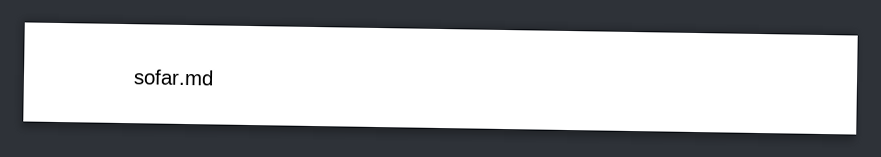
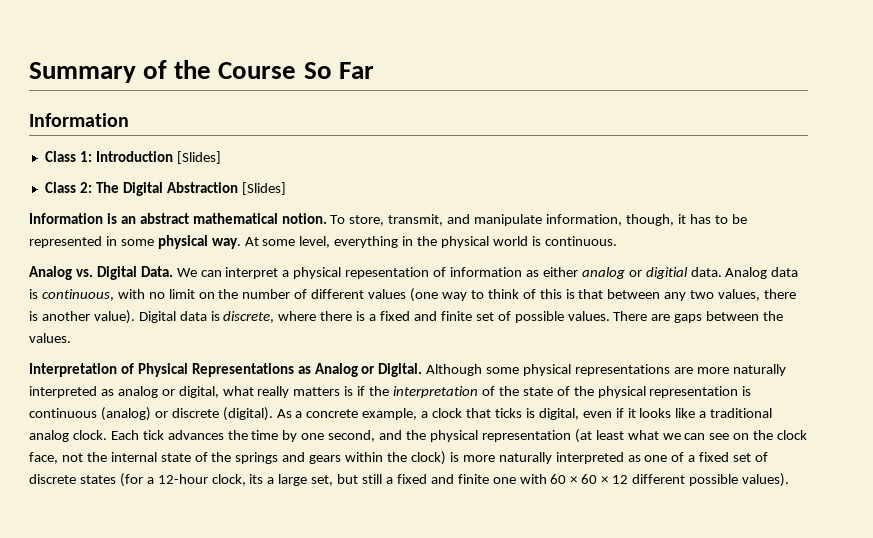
- sofar.md
+ Summary of the Course So Far
+ Information
+ Class 1: Introduction [Slides]
+ Class 2: The Digital Abstraction [Slides]
+ Information is an abstract mathematical notion. To store, transmit, and manipulate information, though, it has to be represented in some physical way. At some level, everything in the physical world is continuous.
+ Analog vs. Digital Data. We can interpret a physical repesentation of information as either analog or digitial data. Analog data is continuous, with no limit on the number of different values (one way to think of this is that between any two values, there is another value). Digital data is discrete, where there is a fixed and finite set of possible values. There are gaps between the values.
+ Interpretation of Physical Representations as Analog or Digital. Although some physical representations are more naturally interpreted as analog or digital, what really matters is if the interpretation of the state of the physical representation is continuous (analog) or discrete (digital). As a concrete example, a clock that ticks is digital, even if it looks like a traditional analog clock. Each tick advances the time by one second, and the physical representation (at least what we can see on the clock face, not the internal state of the springs and gears within the clock) is more naturally interpreted as one of a fixed set of discrete states (for a 12-hour clock, its a large set, but still a fixed and finite one with 60 × 60 × 12 different possible values).

